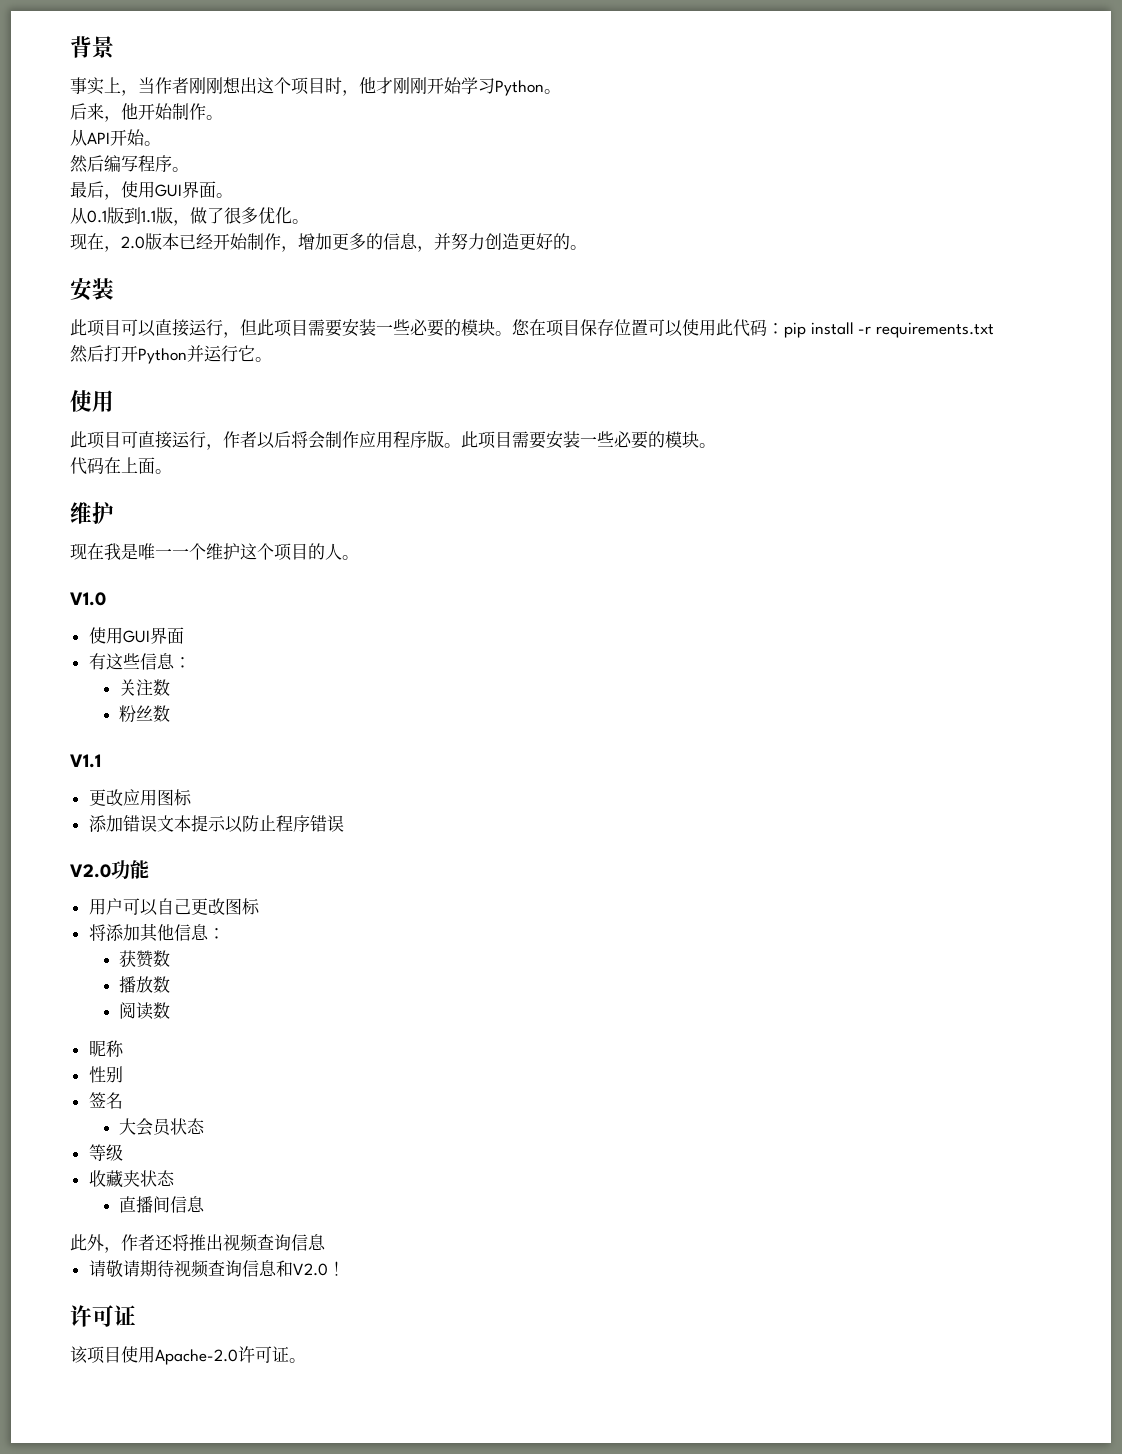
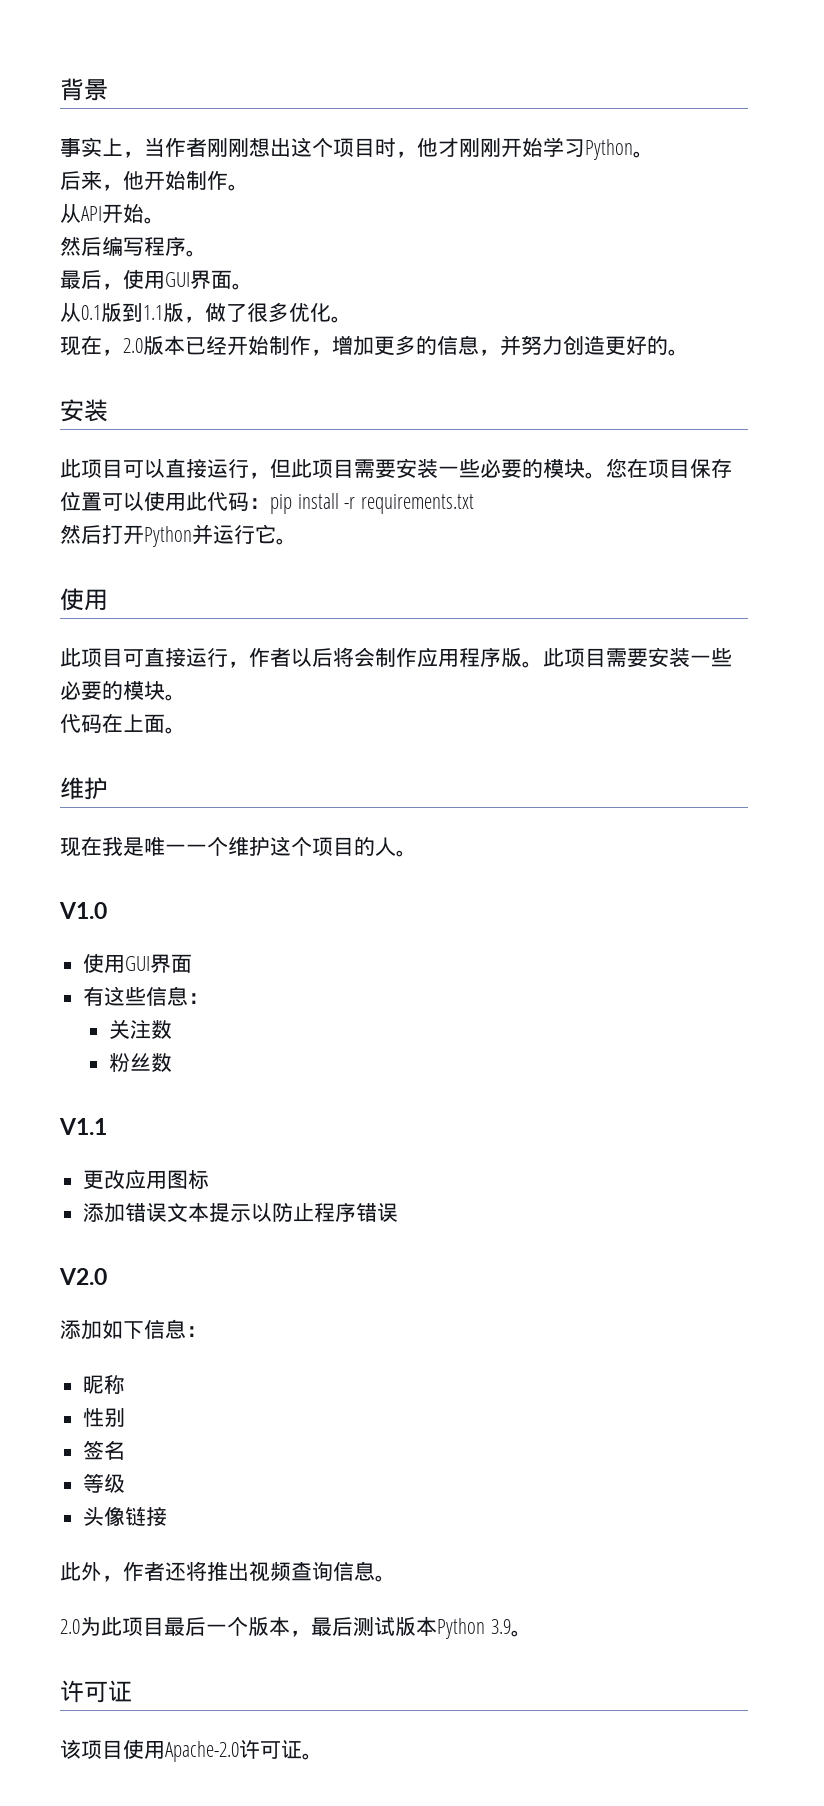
- V2.0功能
- 用户可以自己更改图标
- 将添加其他信息：
- 获赞数
- 播放数
- 阅读数
+ V2.0
+ 添加如下信息：
- 大会员状态
- 收藏夹状态
- 直播间信息
+ 头像链接
- 此外，作者还将推出视频查询信息
- 请敬请期待视频查询信息和V2.0！
+ 此外，作者还将推出视频查询信息。
+ 2.0为此项目最后一个版本，最后测试版本Python 3.9。

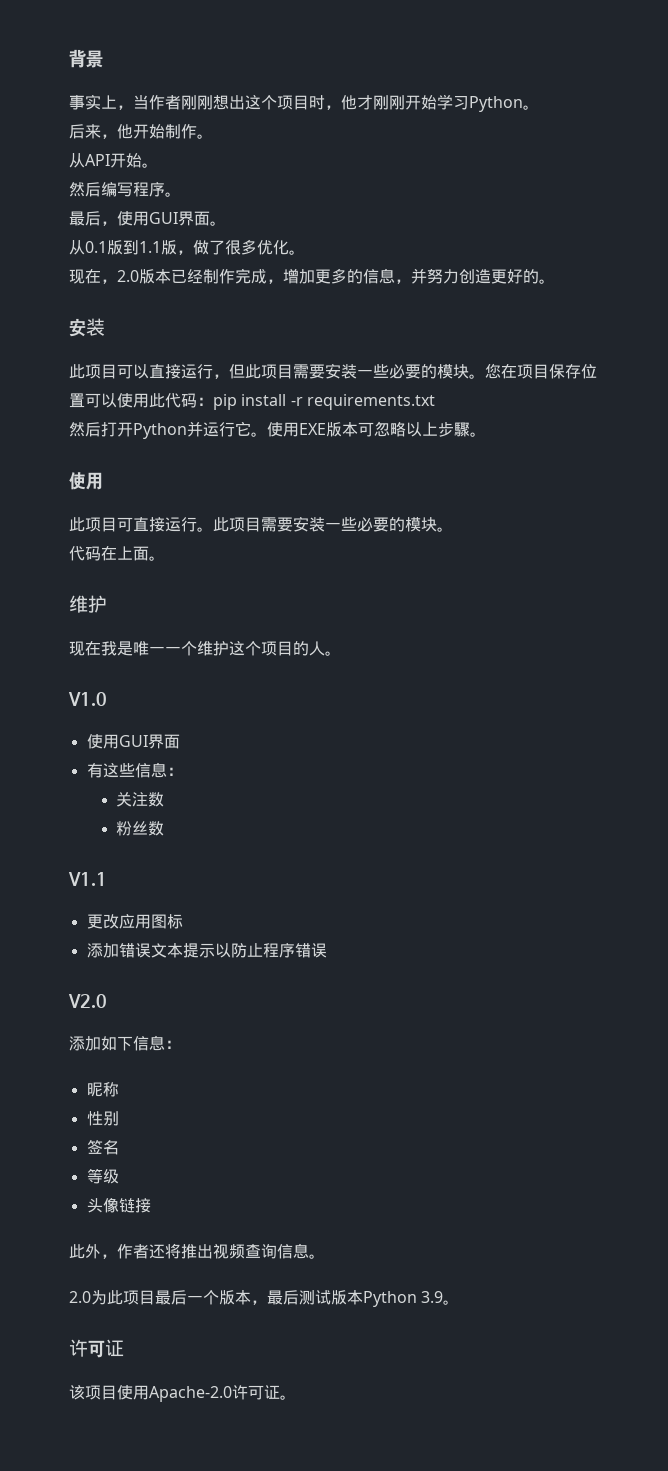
- 现在，2.0版本已经开始制作，增加更多的信息，并努力创造更好的。
+ 现在，2.0版本已经制作完成，增加更多的信息，并努力创造更好的。
+ 使用EXE版本可忽略以上步驟。
- 此项目可直接运行，作者以后将会制作应用程序版。
+ 此项目可直接运行。

